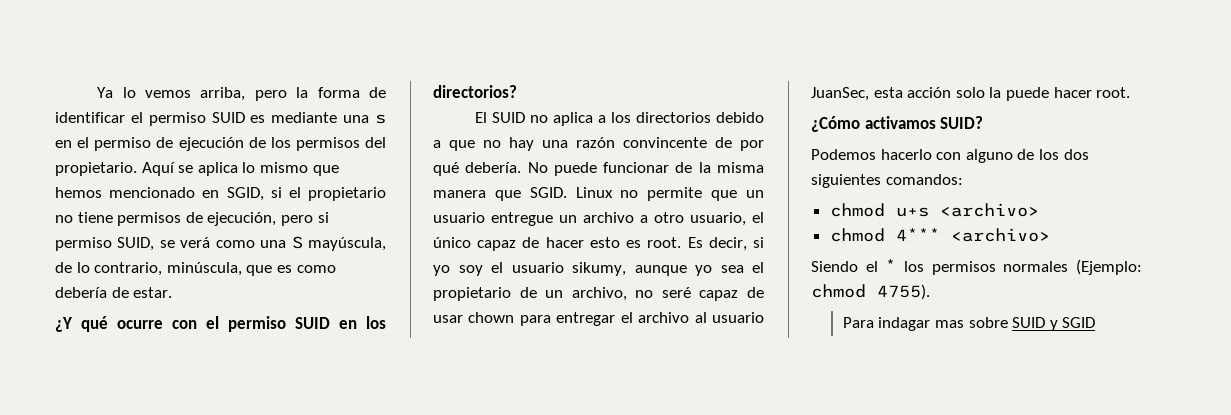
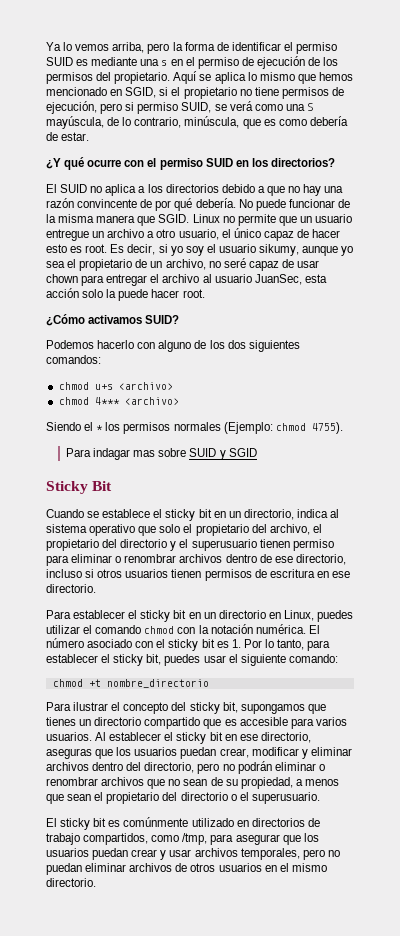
+ Sticky Bit
+ Cuando se establece el sticky bit en un directorio, indica al sistema operativo que solo el propietario del archivo, el propietario del directorio y el superusuario tienen permiso para eliminar o renombrar archivos dentro de ese directorio, incluso si otros usuarios tienen permisos de escritura en ese directorio.
+ Para establecer el sticky bit en un directorio en Linux, puedes utilizar el comando chmod con la notación numérica. El número asociado con el sticky bit es 1. Por lo tanto, para establecer el sticky bit, puedes usar el siguiente comando:
+ chmod +t nombre_directorio
+ Para ilustrar el concepto del sticky bit, supongamos que tienes un directorio compartido que es accesible para varios usuarios. Al establecer el sticky bit en ese directorio, aseguras que los usuarios puedan crear, modificar y eliminar archivos dentro del directorio, pero no podrán eliminar o renombrar archivos que no sean de su propiedad, a menos que sean el propietario del directorio o el superusuario.
+ El sticky bit es comúnmente utilizado en directorios de trabajo compartidos, como /tmp, para asegurar que los usuarios puedan crear y usar archivos temporales, pero no puedan eliminar archivos de otros usuarios en el mismo directorio.

